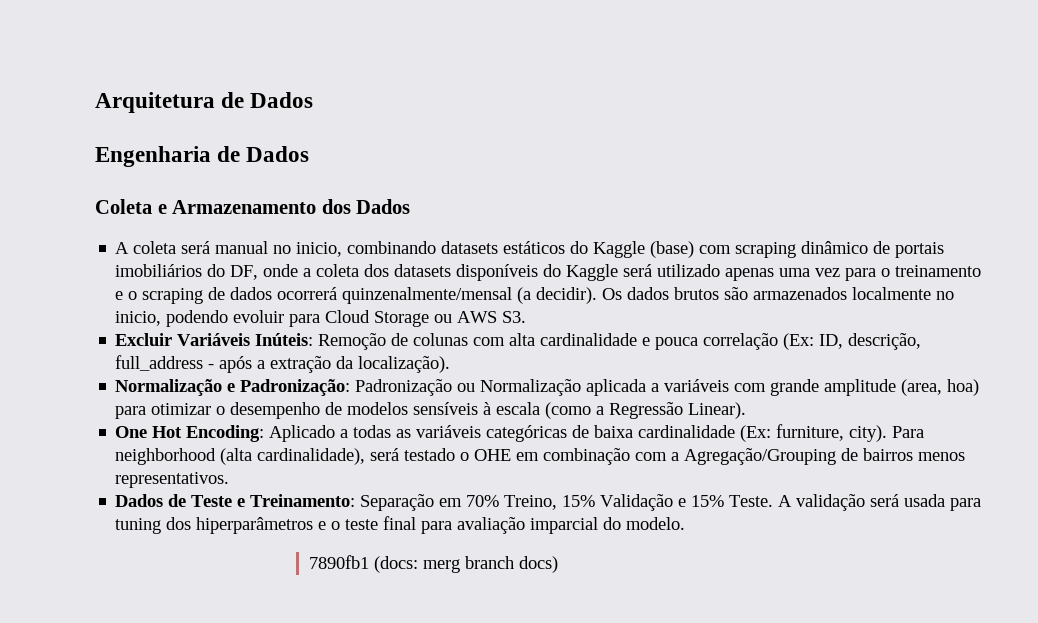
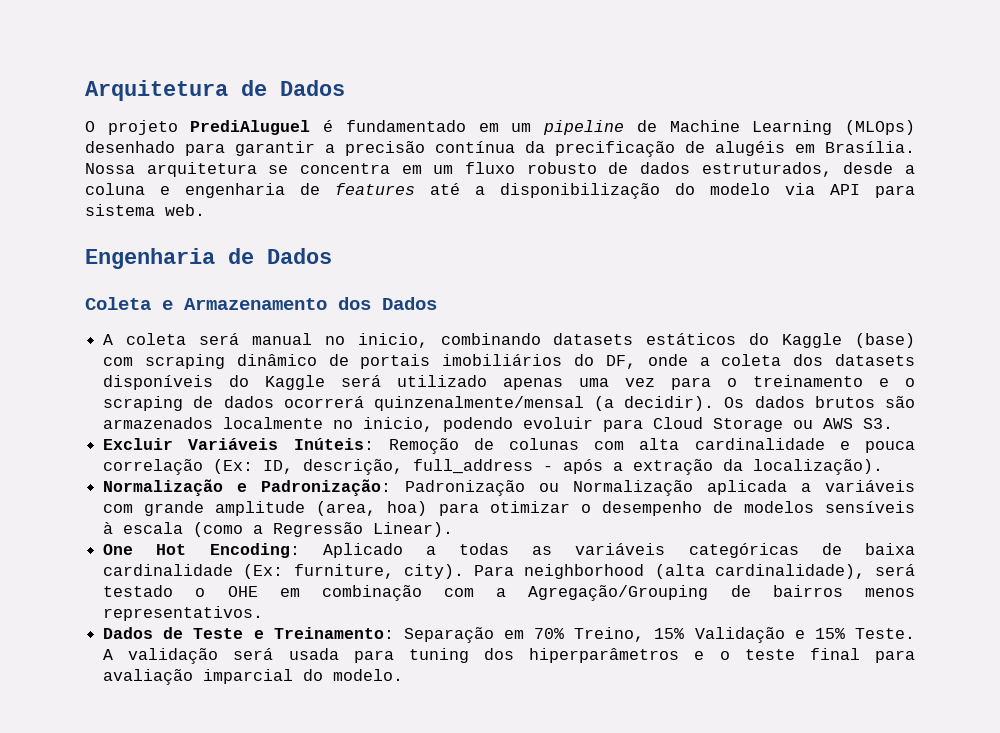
+ O projeto PrediAluguel é fundamentado em um pipeline de Machine Learning (MLOps) desenhado para garantir a precisão contínua da precificação de alugéis em Brasília. Nossa arquitetura se concentra em um fluxo robusto de dados estruturados, desde a coluna e engenharia de features até a disponibilização do modelo via API para sistema web.
- 7890fb1 (docs: merg branch docs)

